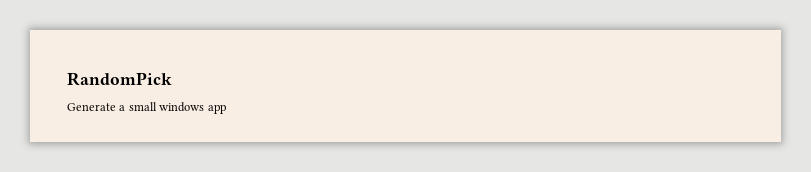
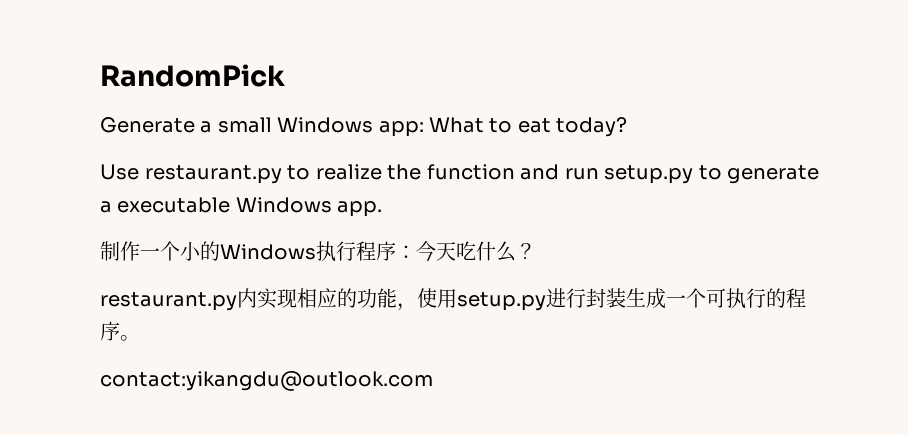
- Generate a small windows app
+ Generate a small Windows app: What to eat today?
+ Use restaurant.py to realize the function and run setup.py to generate a executable Windows app.
+ 制作一个小的Windows执行程序：今天吃什么？
+ restaurant.py内实现相应的功能，使用setup.py进行封装生成一个可执行的程序。
+ contact:yikangdu@outlook.com

